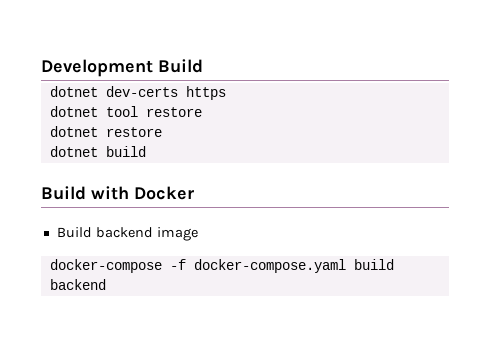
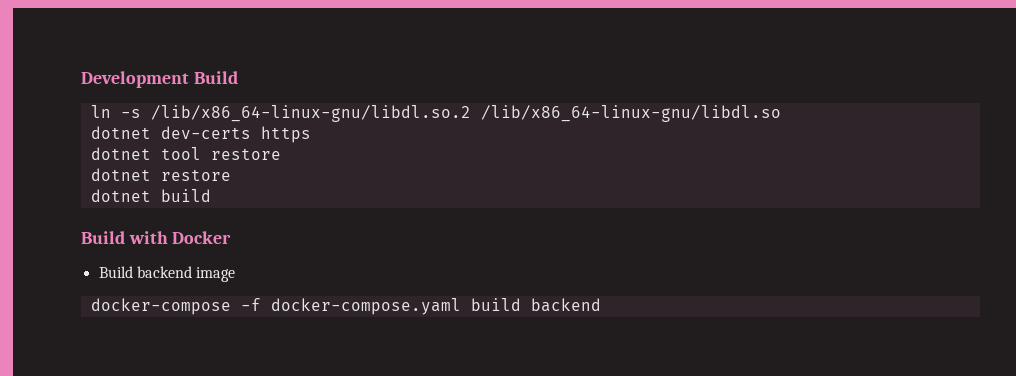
+ ln -s /lib/x86_64-linux-gnu/libdl.so.2 /lib/x86_64-linux-gnu/libdl.so

